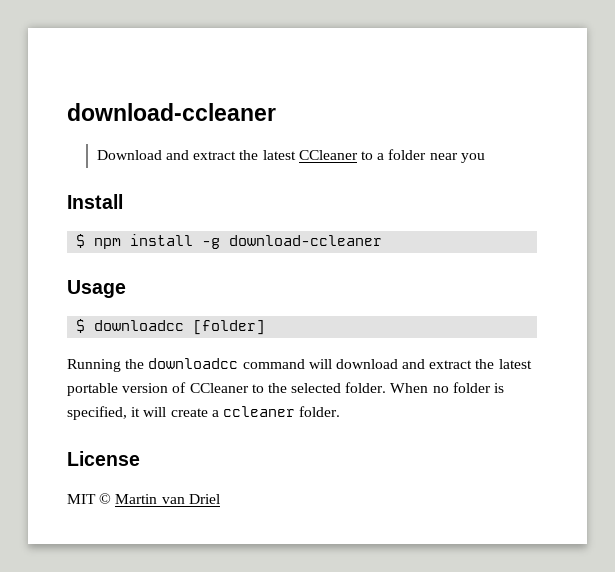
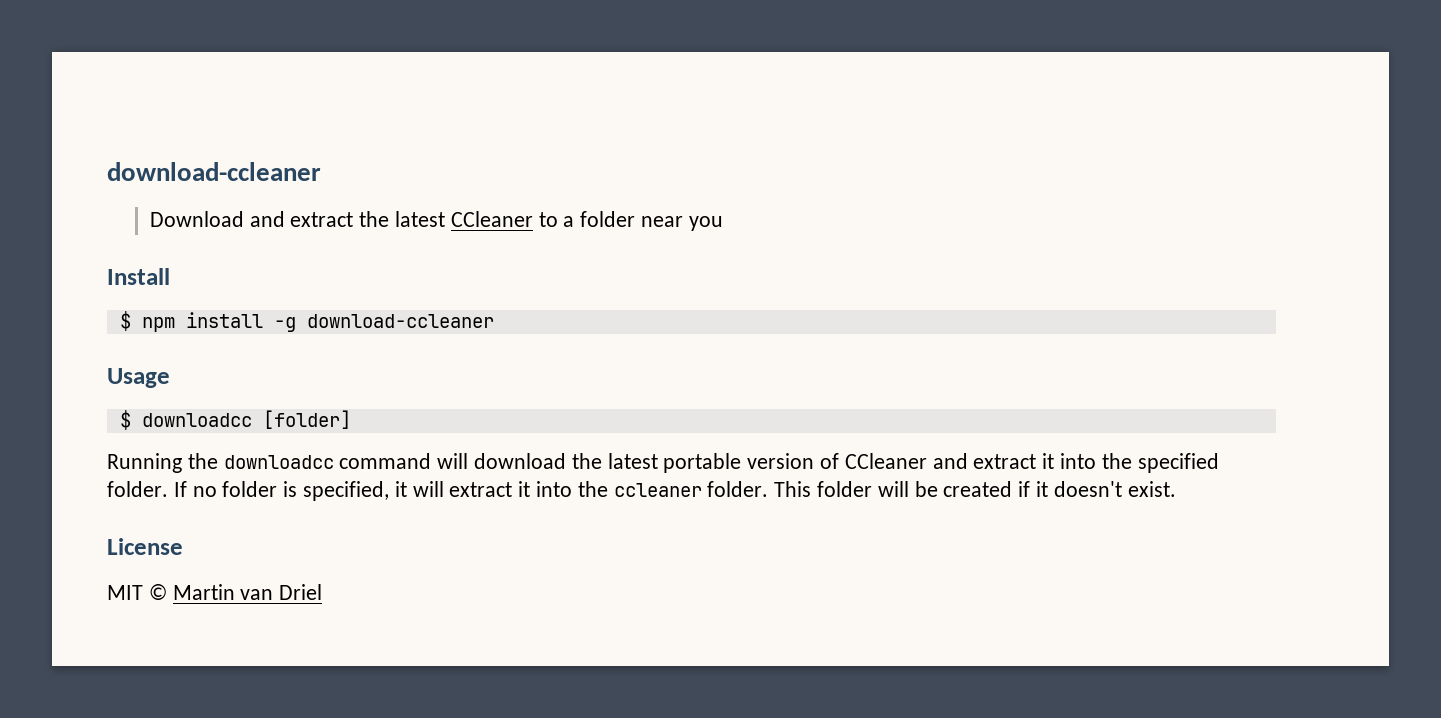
- Running the downloadcc command will download and extract the latest portable version of CCleaner to the selected folder. When no folder is specified, it will create a ccleaner folder.
+ Running the downloadcc command will download the latest portable version of CCleaner and extract it into the specified folder. If no folder is specified, it will extract it into the ccleaner folder. This folder will be created if it doesn't exist.

